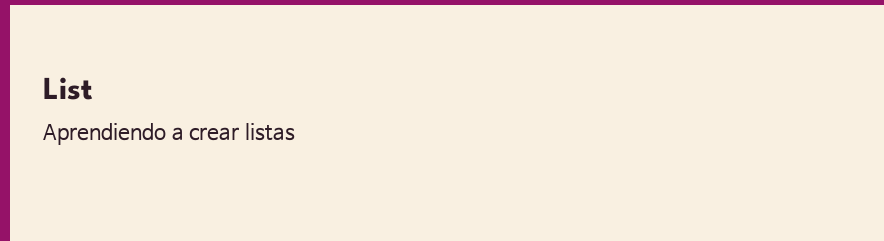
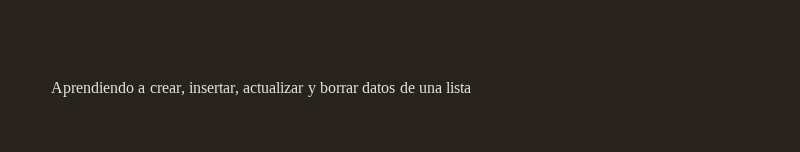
- List
- Aprendiendo a crear listas
+ Aprendiendo a crear, insertar, actualizar y borrar datos de una lista

